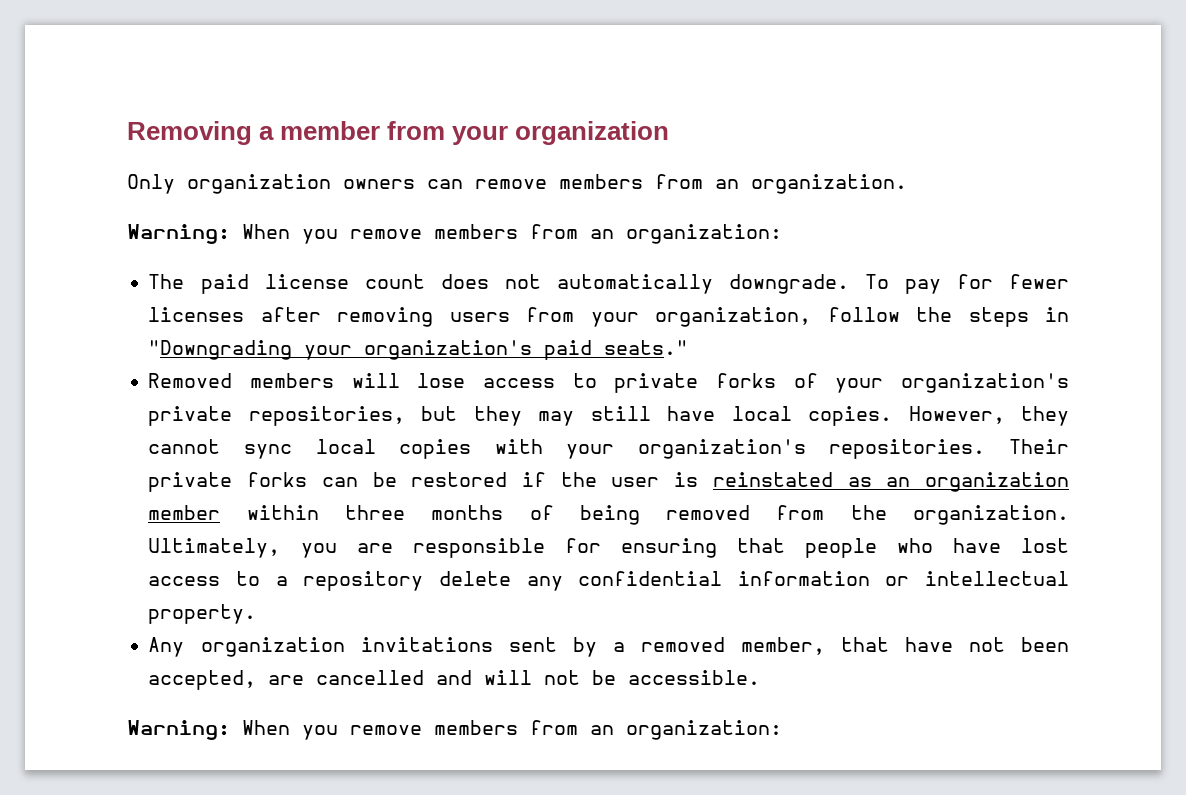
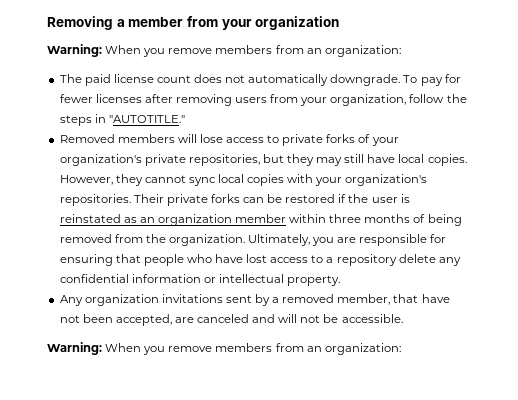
- Only organization owners can remove members from an organization.
- To pay for fewer licenses after removing users from your organization, follow the steps in "Downgrading your organization's paid seats."
+ To pay for fewer licenses after removing users from your organization, follow the steps in "AUTOTITLE."
- Any organization invitations sent by a removed member, that have not been accepted, are cancelled and will not be accessible.
+ Any organization invitations sent by a removed member, that have not been accepted, are canceled and will not be accessible.

